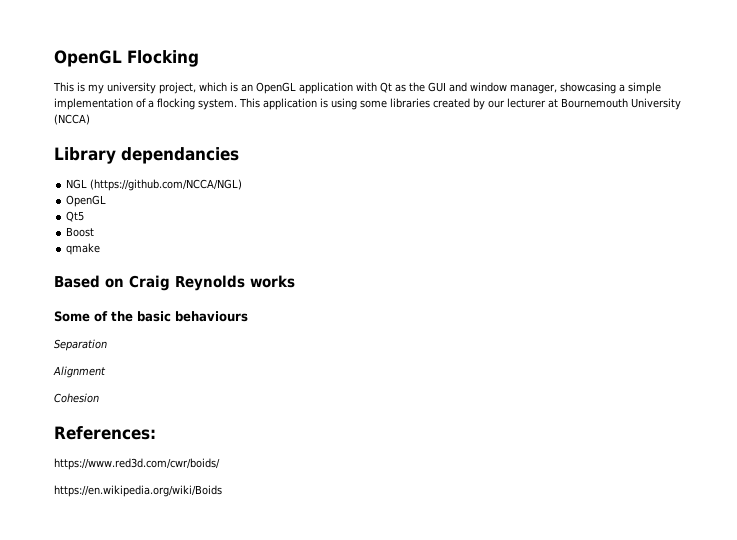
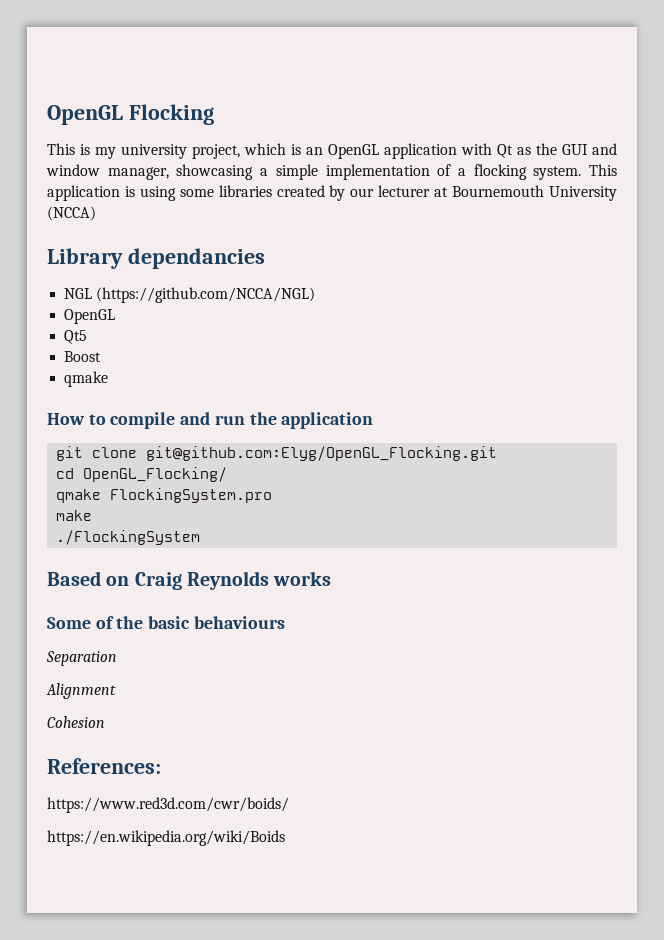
+ How to compile and run the application
+ git clone git@github.com:Elyg/OpenGL_Flocking.git
+ cd OpenGL_Flocking/
+ qmake FlockingSystem.pro
+ make
+ ./FlockingSystem

